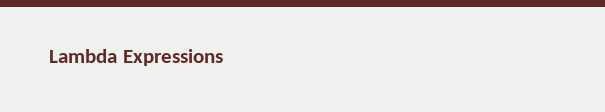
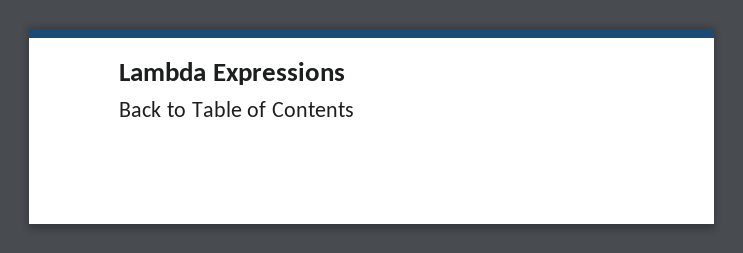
+ Back to Table of Contents

